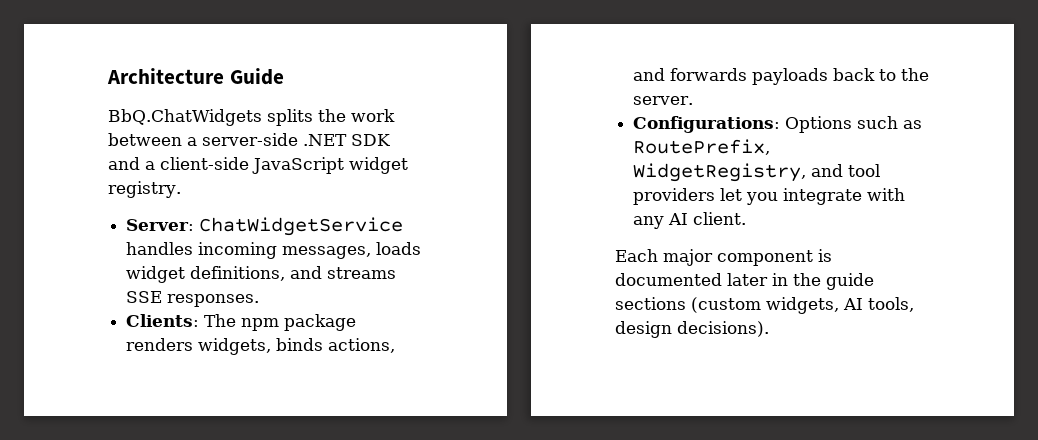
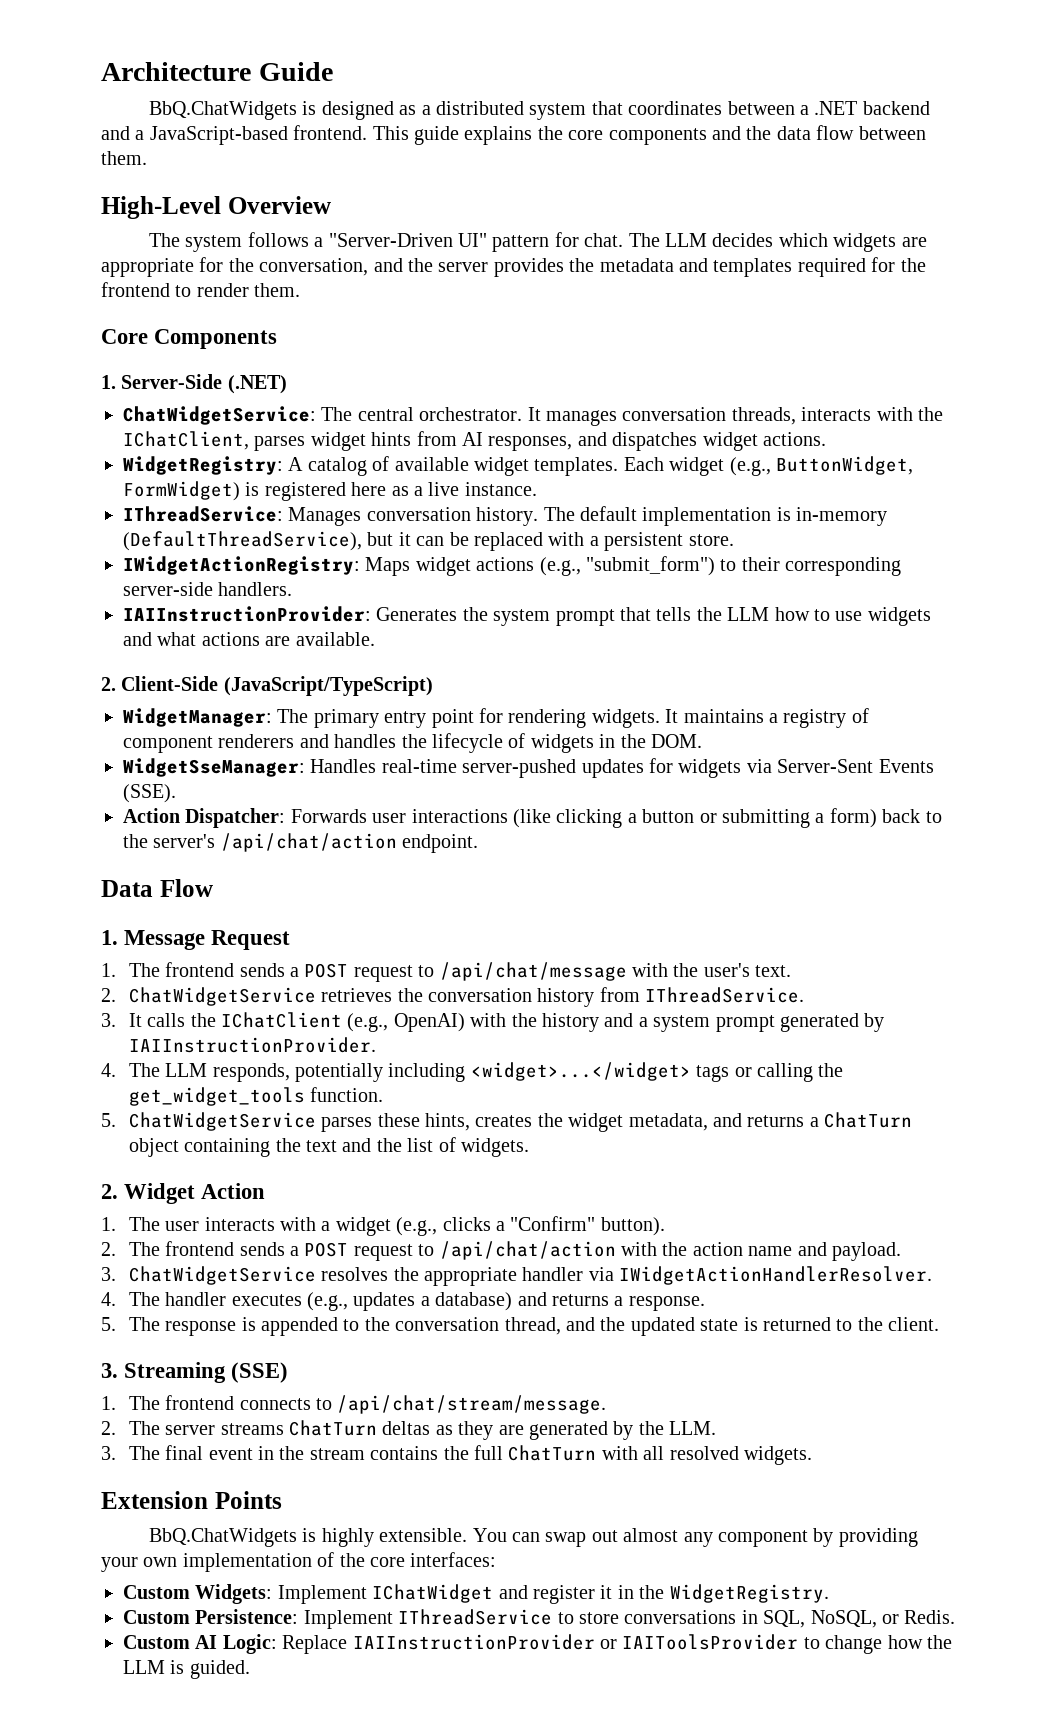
- BbQ.ChatWidgets splits the work between a server-side .NET SDK and a client-side JavaScript widget registry.
- Server: ChatWidgetService handles incoming messages, loads widget definitions, and streams SSE responses.
- Clients: The npm package renders widgets, binds actions, and forwards payloads back to the server.
- Configurations: Options such as RoutePrefix, WidgetRegistry, and tool providers let you integrate with any AI client.
- Each major component is documented later in the guide sections (custom widgets, AI tools, design decisions).
+ BbQ.ChatWidgets is designed as a distributed system that coordinates between a .NET backend and a JavaScript-based frontend. This guide explains the core components and the data flow between them.
+ High-Level Overview
+ The system follows a "Server-Driven UI" pattern for chat. The LLM decides which widgets are appropriate for the conversation, and the server provides the metadata and templates required for the frontend to render them.
+ Core Components
+ 1. Server-Side (.NET)
+ ChatWidgetService: The central orchestrator. It manages conversation threads, interacts with the IChatClient, parses widget hints from AI responses, and dispatches widget actions.
+ WidgetRegistry: A catalog of available widget templates. Each widget (e.g., ButtonWidget, FormWidget) is registered here as a live instance.
+ IThreadService: Manages conversation history. The default implementation is in-memory (DefaultThreadService), but it can be replaced with a persistent store.
+ IWidgetActionRegistry: Maps widget actions (e.g., "submit_form") to their corresponding server-side handlers.
+ IAIInstructionProvider: Generates the system prompt that tells the LLM how to use widgets and what actions are available.
+ 2. Client-Side (JavaScript/TypeScript)
+ WidgetManager: The primary entry point for rendering widgets. It maintains a registry of component renderers and handles the lifecycle of widgets in the DOM.
+ WidgetSseManager: Handles real-time server-pushed updates for widgets via Server-Sent Events (SSE).
+ Action Dispatcher: Forwards user interactions (like clicking a button or submitting a form) back to the server's /api/chat/action endpoint.
+ Data Flow
+ 1. Message Request
+ 1. The frontend sends a POST request to /api/chat/message with the user's text.
+ 2. ChatWidgetService retrieves the conversation history from IThreadService.
+ 3. It calls the IChatClient (e.g., OpenAI) with the history and a system prompt generated by IAIInstructionProvider.
+ 4. The LLM responds, potentially including <widget>...</widget> tags or calling the get_widget_tools function.
+ 5. ChatWidgetService parses these hints, creates the widget metadata, and returns a ChatTurn object containing the text and the list of widgets.
+ 2. Widget Action
+ 1. The user interacts with a widget (e.g., clicks a "Confirm" button).
+ 2. The frontend sends a POST request to /api/chat/action with the action name and payload.
+ 3. ChatWidgetService resolves the appropriate handler via IWidgetActionHandlerResolver.
+ 4. The handler executes (e.g., updates a database) and returns a response.
+ 5. The response is appended to the conversation thread, and the updated state is returned to the client.
+ 3. Streaming (SSE)
+ 1. The frontend connects to /api/chat/stream/message.
+ 2. The server streams ChatTurn deltas as they are generated by the LLM.
+ 3. The final event in the stream contains the full ChatTurn with all resolved widgets.
+ Extension Points
+ BbQ.ChatWidgets is highly extensible. You can swap out almost any component by providing your own implementation of the core interfaces:
+ Custom Widgets: Implement IChatWidget and register it in the WidgetRegistry.
+ Custom Persistence: Implement IThreadService to store conversations in SQL, NoSQL, or Redis.
+ Custom AI Logic: Replace IAIInstructionProvider or IAIToolsProvider to change how the LLM is guided.

